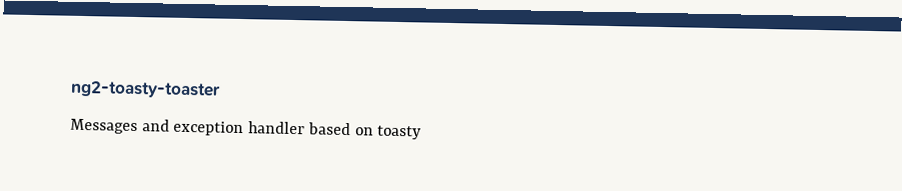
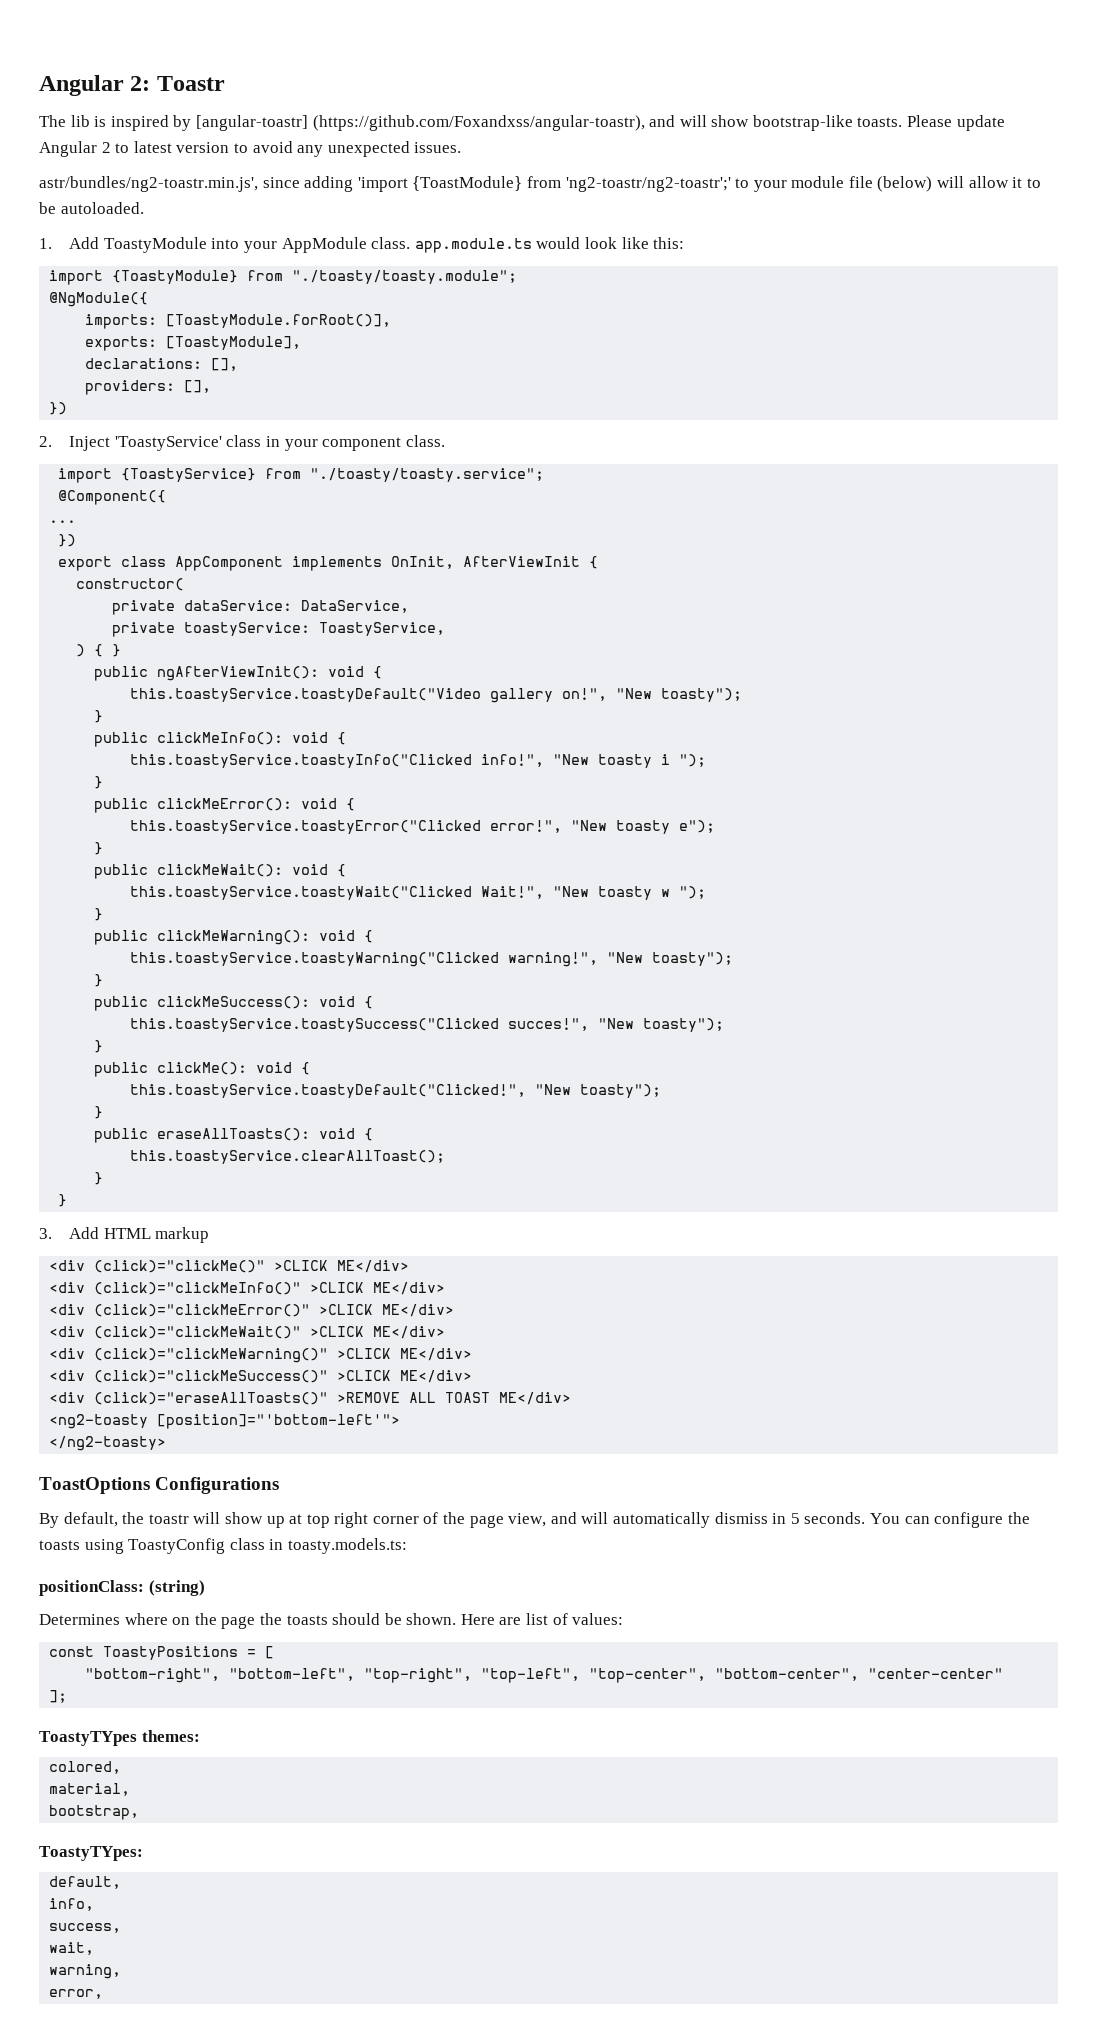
- ng2-toasty-toaster
- Messages and exception handler based on toasty
+ Angular 2: Toastr
+ The lib is inspired by [angular-toastr] (https://github.com/Foxandxss/angular-toastr), and will show bootstrap-like toasts. Please update Angular 2 to latest version to avoid any unexpected issues.
+ astr/bundles/ng2-toastr.min.js', since adding 'import {ToastModule} from 'ng2-toastr/ng2-toastr';' to your module file (below) will allow it to be autoloaded.
+ 1. Add ToastyModule into your AppModule class. app.module.ts would look like this:
+ import {ToastyModule} from "./toasty/toasty.module";
+ @NgModule({
+ imports: [ToastyModule.forRoot()],
+ exports: [ToastyModule],
+ declarations: [],
+ providers: [],
+ })
+ 2. Inject 'ToastyService' class in your component class.
+ import {ToastyService} from "./toasty/toasty.service";
+ @Component({
+ ...
+ })
+ export class AppComponent implements OnInit, AfterViewInit {
+ constructor(
+ private dataService: DataService,
+ private toastyService: ToastyService,
+ ) { }
+ public ngAfterViewInit(): void {
+ this.toastyService.toastyDefault("Video gallery on!", "New toasty");
+ }
+ public clickMeInfo(): void {
+ this.toastyService.toastyInfo("Clicked info!", "New toasty i ");
+ }
+ public clickMeError(): void {
+ this.toastyService.toastyError("Clicked error!", "New toasty e");
+ }
+ public clickMeWait(): void {
+ this.toastyService.toastyWait("Clicked Wait!", "New toasty w ");
+ }
+ public clickMeWarning(): void {
+ this.toastyService.toastyWarning("Clicked warning!", "New toasty");
+ }
+ public clickMeSuccess(): void {
+ this.toastyService.toastySuccess("Clicked succes!", "New toasty");
+ }
+ public clickMe(): void {
+ this.toastyService.toastyDefault("Clicked!", "New toasty");
+ }
+ public eraseAllToasts(): void {
+ this.toastyService.clearAllToast();
+ }
+ }
+ 3. Add HTML markup
+ <div (click)="clickMe()" >CLICK ME</div>
+ <div (click)="clickMeInfo()" >CLICK ME</div>
+ <div (click)="clickMeError()" >CLICK ME</div>
+ <div (click)="clickMeWait()" >CLICK ME</div>
+ <div (click)="clickMeWarning()" >CLICK ME</div>
+ <div (click)="clickMeSuccess()" >CLICK ME</div>
+ <div (click)="eraseAllToasts()" >REMOVE ALL TOAST ME</div>
+ <ng2-toasty [position]="'bottom-left'">
+ </ng2-toasty>
+ ToastOptions Configurations
+ By default, the toastr will show up at top right corner of the page view, and will automatically dismiss in 5 seconds. You can configure the toasts using ToastyConfig class in toasty.models.ts:
+ positionClass: (string)
+ Determines where on the page the toasts should be shown. Here are list of values:
+ const ToastyPositions = [
+ "bottom-right", "bottom-left", "top-right", "top-left", "top-center", "bottom-center", "center-center"
+ ];
+ ToastyTYpes themes:
+ colored,
+ material,
+ bootstrap,
+ ToastyTYpes:
+ default,
+ info,
+ success,
+ wait,
+ warning,
+ error,

